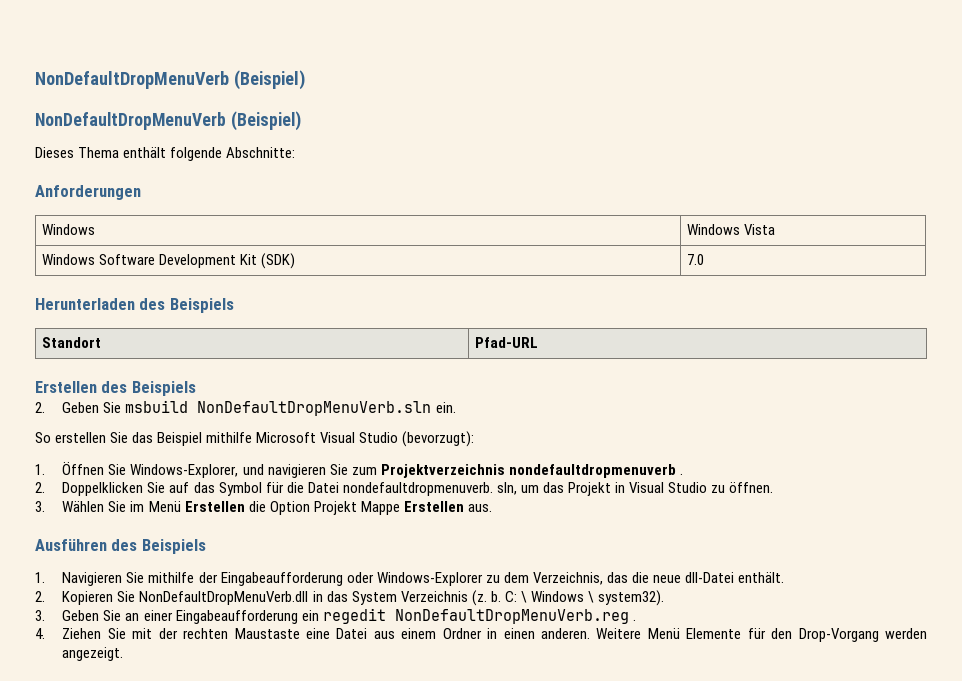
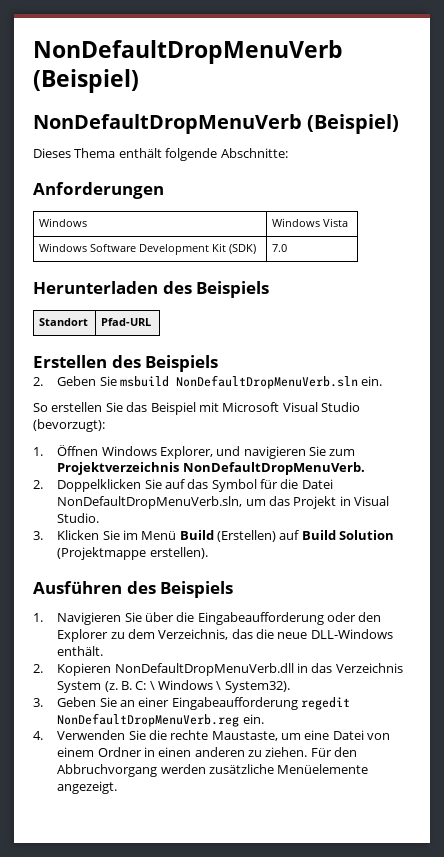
- So erstellen Sie das Beispiel mithilfe Microsoft Visual Studio (bevorzugt):
+ So erstellen Sie das Beispiel mit Microsoft Visual Studio (bevorzugt):
- 1. Öffnen Sie Windows-Explorer, und navigieren Sie zum Projektverzeichnis nondefaultdropmenuverb .
+ 1. Öffnen Windows Explorer, und navigieren Sie zum Projektverzeichnis NonDefaultDropMenuVerb.
- 2. Doppelklicken Sie auf das Symbol für die Datei nondefaultdropmenuverb. sln, um das Projekt in Visual Studio zu öffnen.
- 3. Wählen Sie im Menü Erstellen die Option Projekt Mappe Erstellen aus.
+ 2. Doppelklicken Sie auf das Symbol für die Datei NonDefaultDropMenuVerb.sln, um das Projekt in Visual Studio.
+ 3. Klicken Sie im Menü Build (Erstellen) auf Build Solution (Projektmappe erstellen).
- 1. Navigieren Sie mithilfe der Eingabeaufforderung oder Windows-Explorer zu dem Verzeichnis, das die neue dll-Datei enthält.
+ 1. Navigieren Sie über die Eingabeaufforderung oder den Explorer zu dem Verzeichnis, das die neue DLL-Windows enthält.
- 2. Kopieren Sie NonDefaultDropMenuVerb.dll in das System Verzeichnis (z. b. C: \ Windows \ system32).
+ 2. Kopieren NonDefaultDropMenuVerb.dll in das Verzeichnis System (z. B. C: \ Windows \ System32).
- 3. Geben Sie an einer Eingabeaufforderung ein regedit NonDefaultDropMenuVerb.reg .
+ 3. Geben Sie an einer Eingabeaufforderung regedit NonDefaultDropMenuVerb.reg ein.
- 4. Ziehen Sie mit der rechten Maustaste eine Datei aus einem Ordner in einen anderen. Weitere Menü Elemente für den Drop-Vorgang werden angezeigt.
+ 4. Verwenden Sie die rechte Maustaste, um eine Datei von einem Ordner in einen anderen zu ziehen. Für den Abbruchvorgang werden zusätzliche Menüelemente angezeigt.

